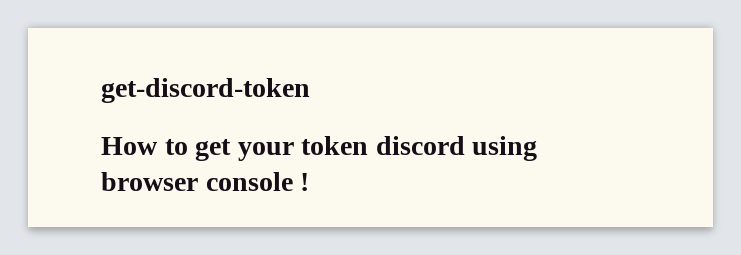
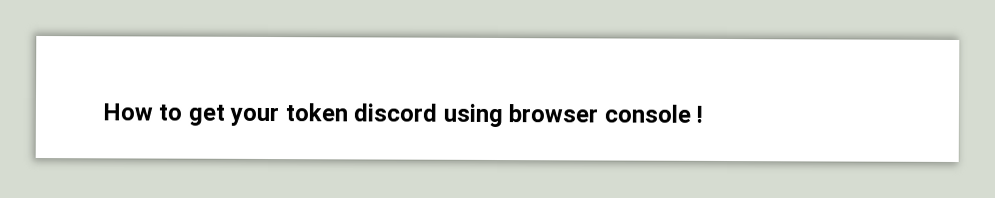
- get-discord-token

